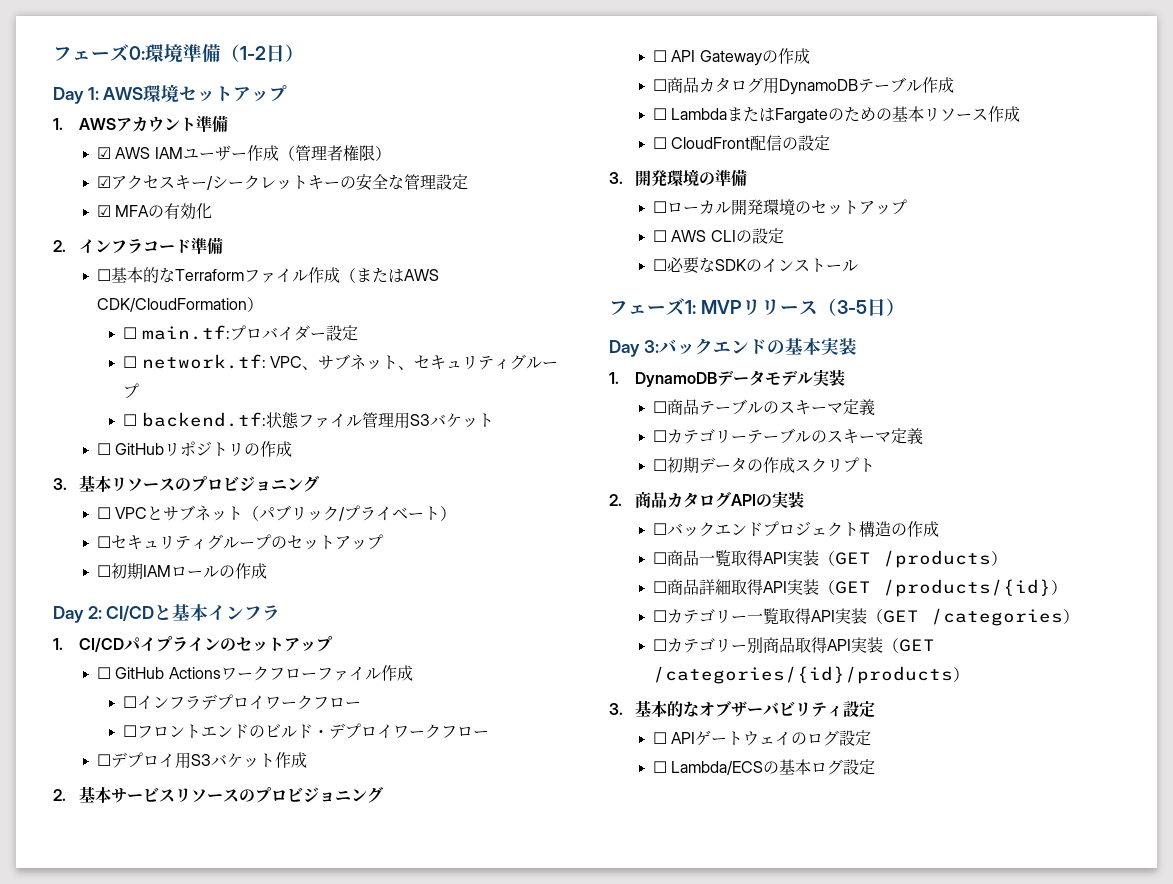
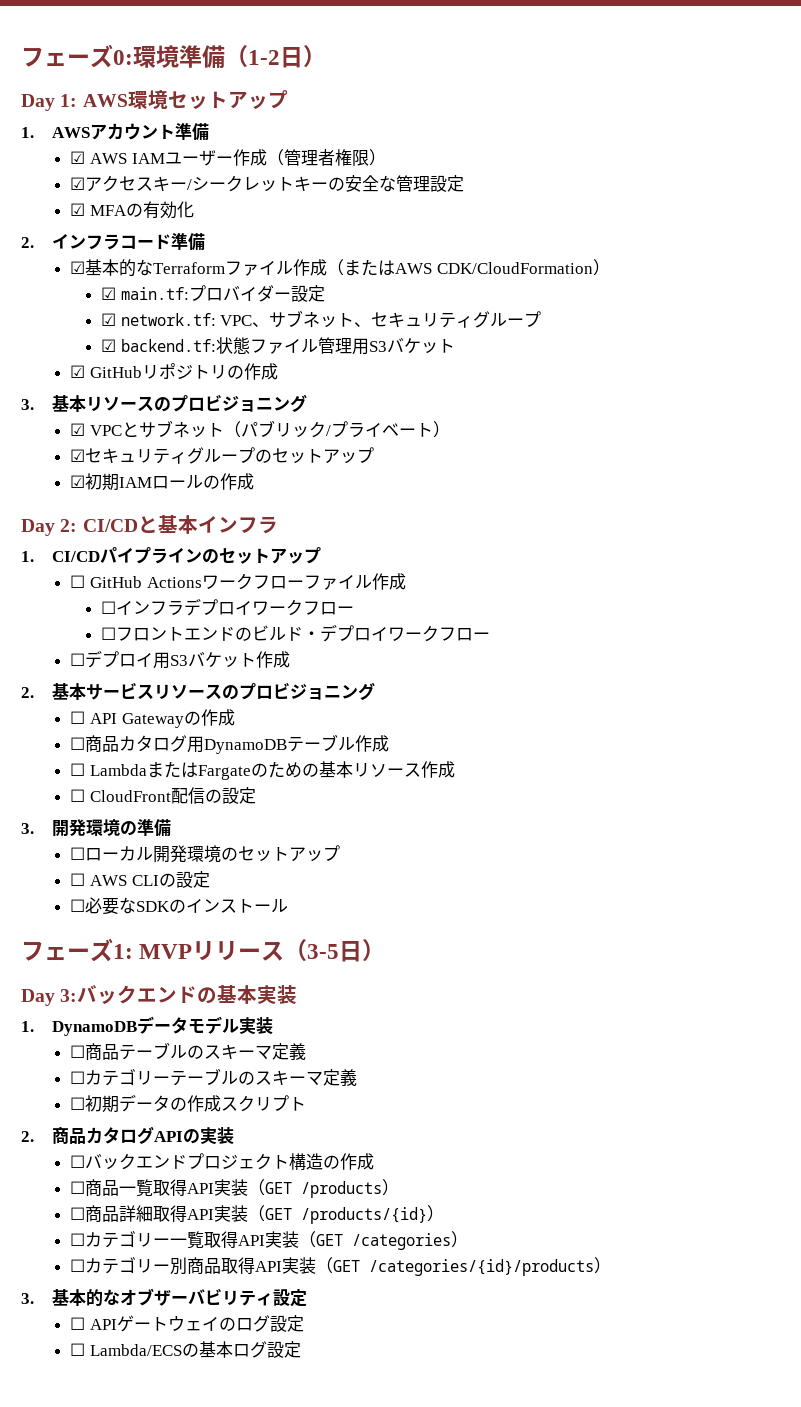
- ☐基本的なTerraformファイル作成（またはAWS CDK/CloudFormation）
+ ☑基本的なTerraformファイル作成（またはAWS CDK/CloudFormation）
- ☐ main.tf:プロバイダー設定
+ ☑ main.tf:プロバイダー設定
- ☐ network.tf: VPC、サブネット、セキュリティグループ
+ ☑ network.tf: VPC、サブネット、セキュリティグループ
- ☐ backend.tf:状態ファイル管理用S3バケット
+ ☑ backend.tf:状態ファイル管理用S3バケット
- ☐ GitHubリポジトリの作成
+ ☑ GitHubリポジトリの作成
- ☐ VPCとサブネット（パブリック/プライベート）
+ ☑ VPCとサブネット（パブリック/プライベート）
- ☐セキュリティグループのセットアップ
+ ☑セキュリティグループのセットアップ
- ☐初期IAMロールの作成
+ ☑初期IAMロールの作成

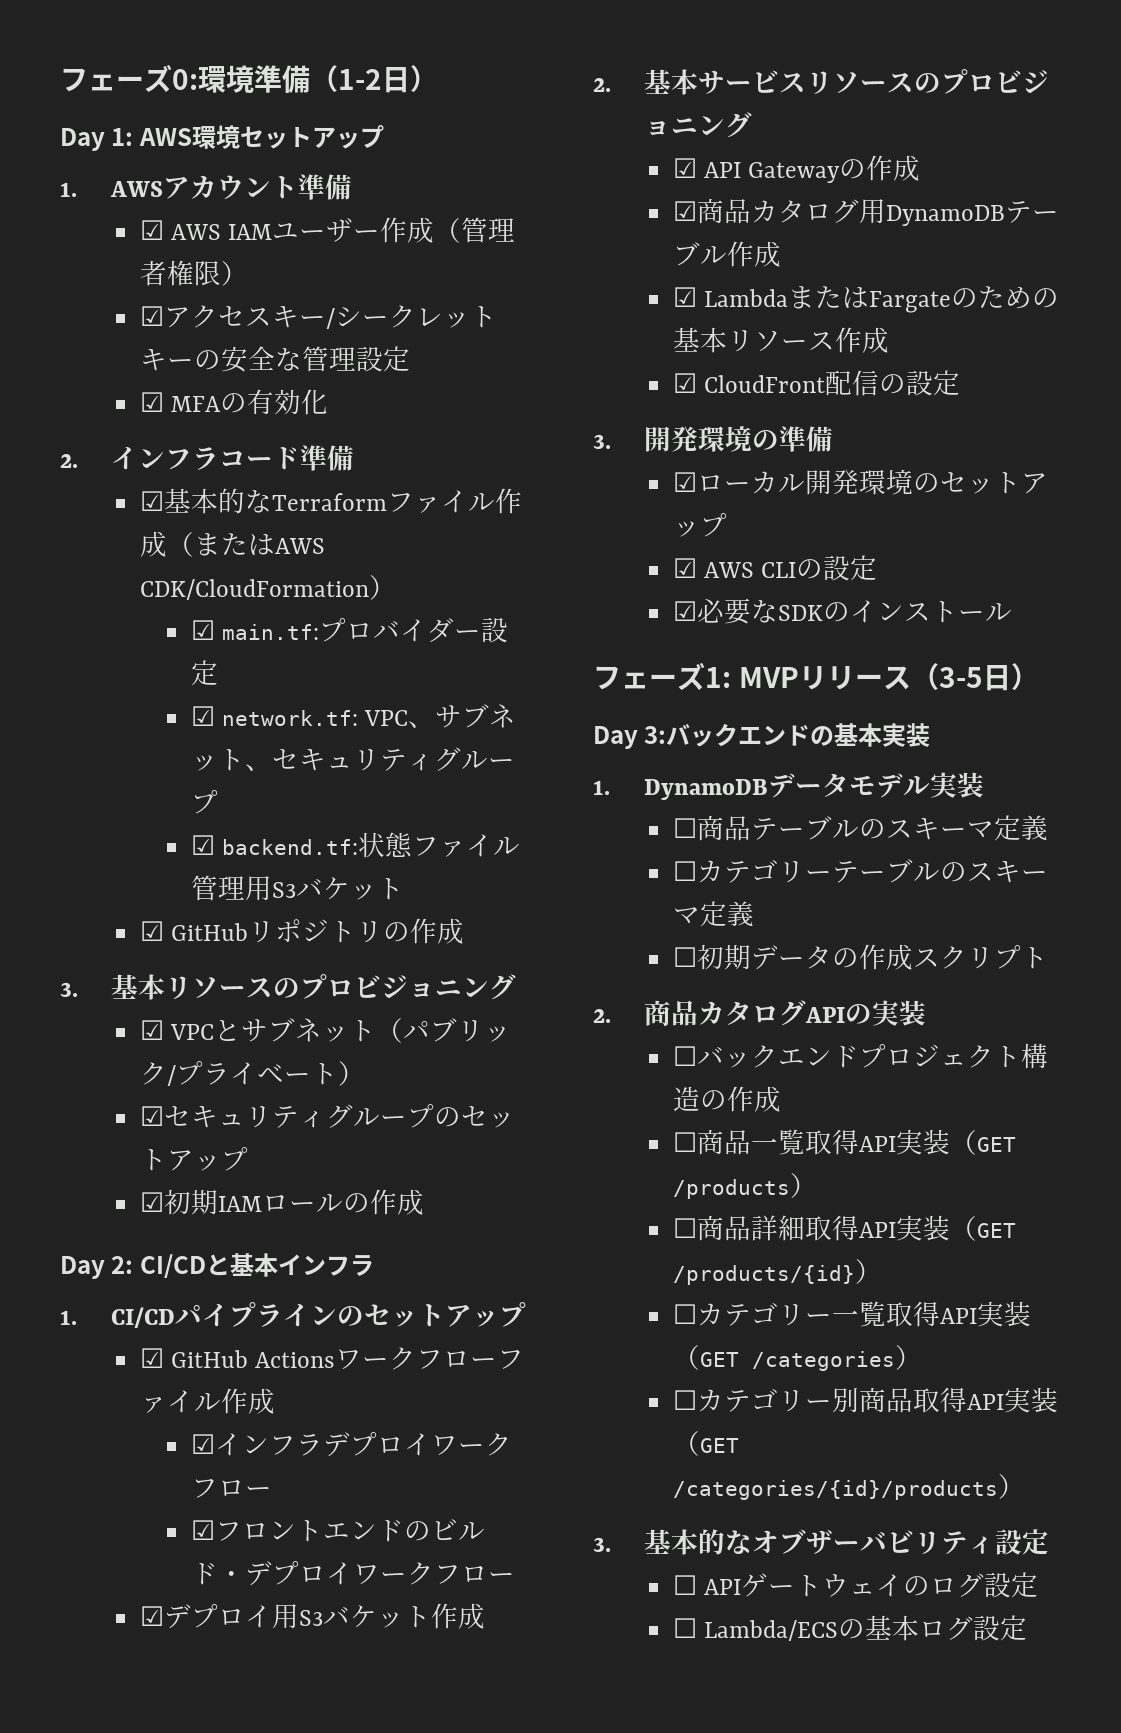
- ☐ GitHub Actionsワークフローファイル作成
+ ☑ GitHub Actionsワークフローファイル作成
- ☐インフラデプロイワークフロー
+ ☑インフラデプロイワークフロー
- ☐フロントエンドのビルド・デプロイワークフロー
+ ☑フロントエンドのビルド・デプロイワークフロー
- ☐デプロイ用S3バケット作成
+ ☑デプロイ用S3バケット作成
- ☐ API Gatewayの作成
+ ☑ API Gatewayの作成
- ☐商品カタログ用DynamoDBテーブル作成
+ ☑商品カタログ用DynamoDBテーブル作成
- ☐ LambdaまたはFargateのための基本リソース作成
+ ☑ LambdaまたはFargateのための基本リソース作成
- ☐ CloudFront配信の設定
+ ☑ CloudFront配信の設定
- ☐ローカル開発環境のセットアップ
+ ☑ローカル開発環境のセットアップ
- ☐ AWS CLIの設定
+ ☑ AWS CLIの設定
- ☐必要なSDKのインストール
+ ☑必要なSDKのインストール

